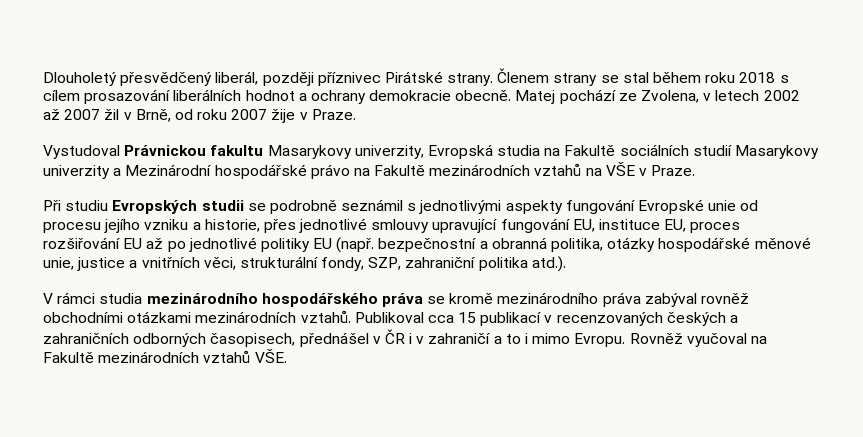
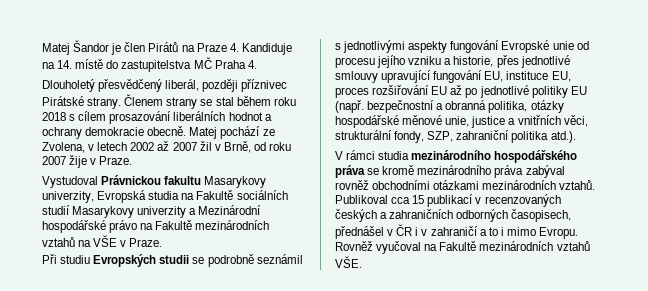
+ Matej Šandor je člen Pirátů na Praze 4. Kandiduje na 14. místě do zastupitelstva MČ Praha 4.

